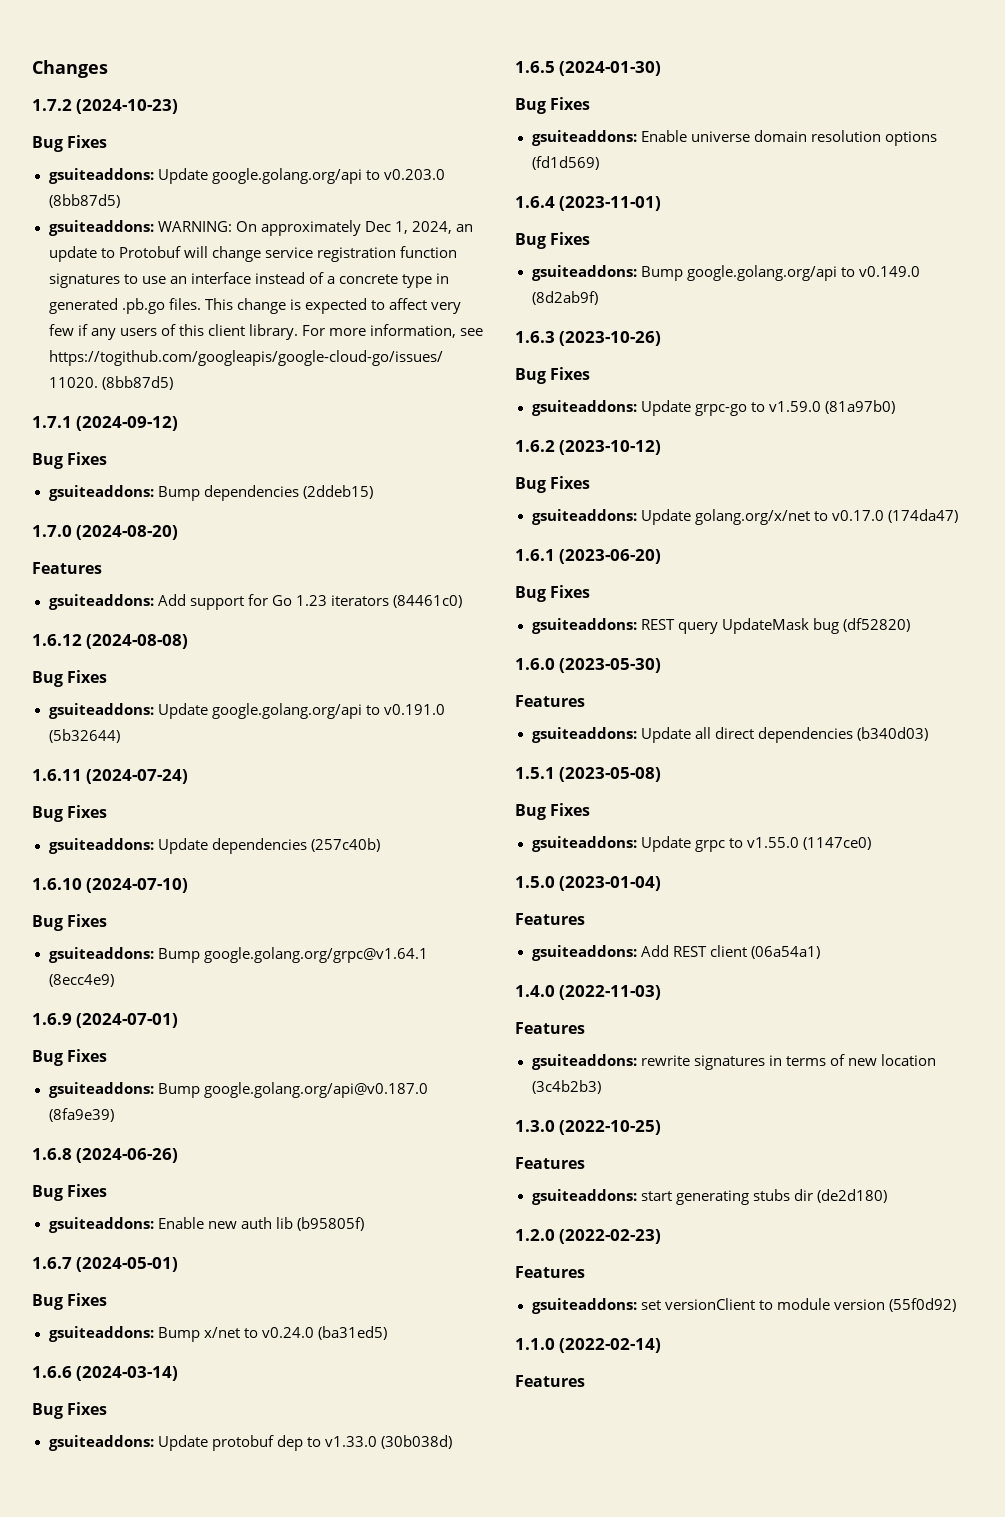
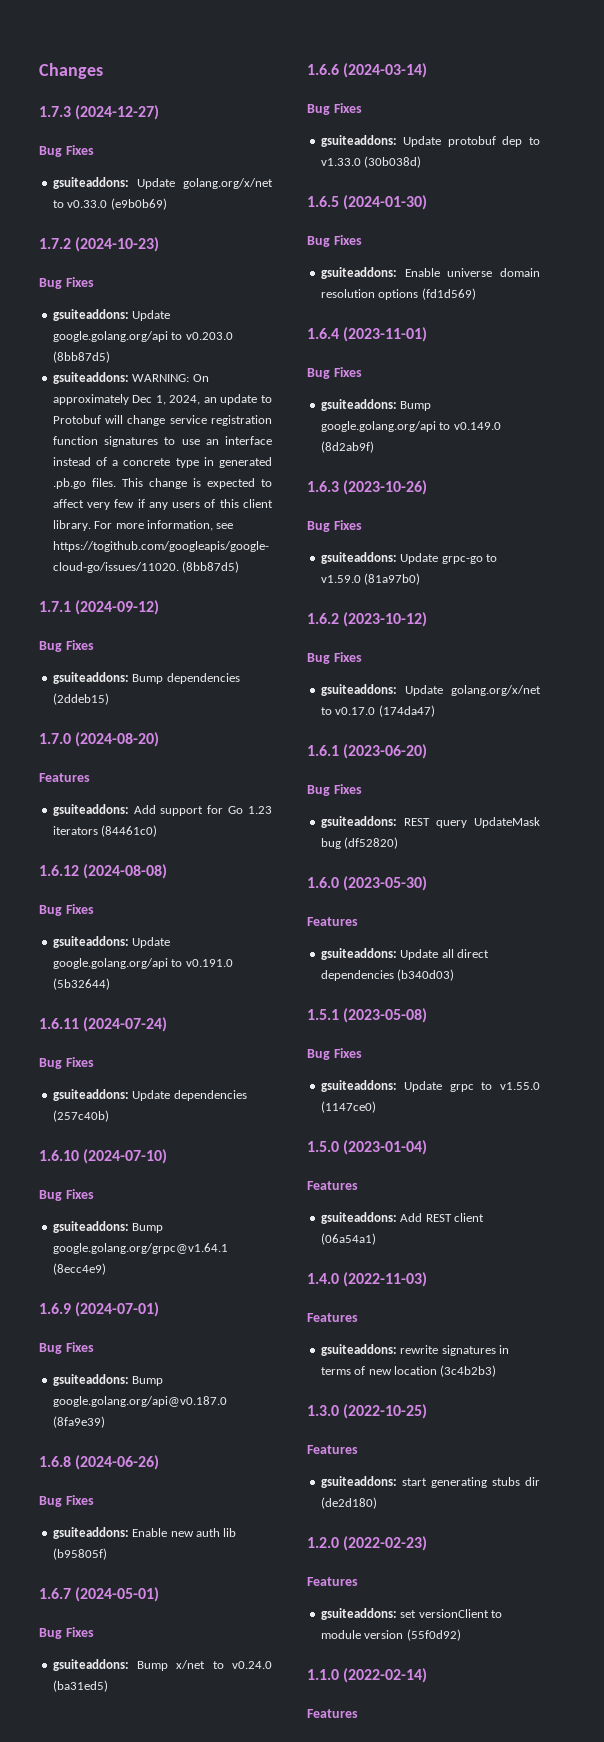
+ 1.7.3 (2024-12-27)
+ Bug Fixes
+ gsuiteaddons: Update golang.org/x/net to v0.33.0 (e9b0b69)

